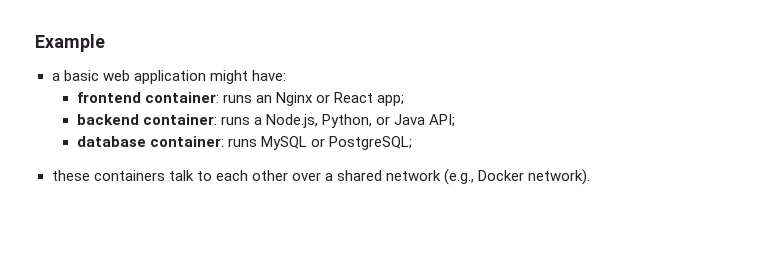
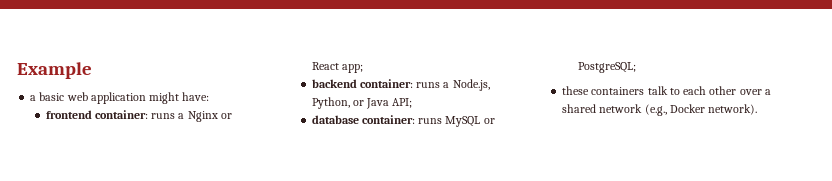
- frontend container: runs an Nginx or React app;
+ frontend container: runs a Nginx or React app;

